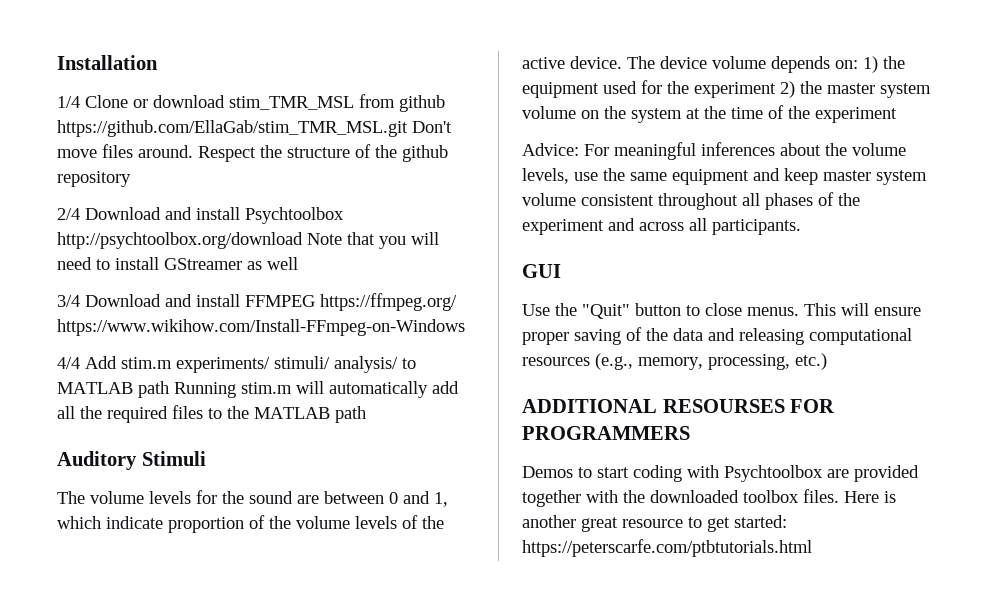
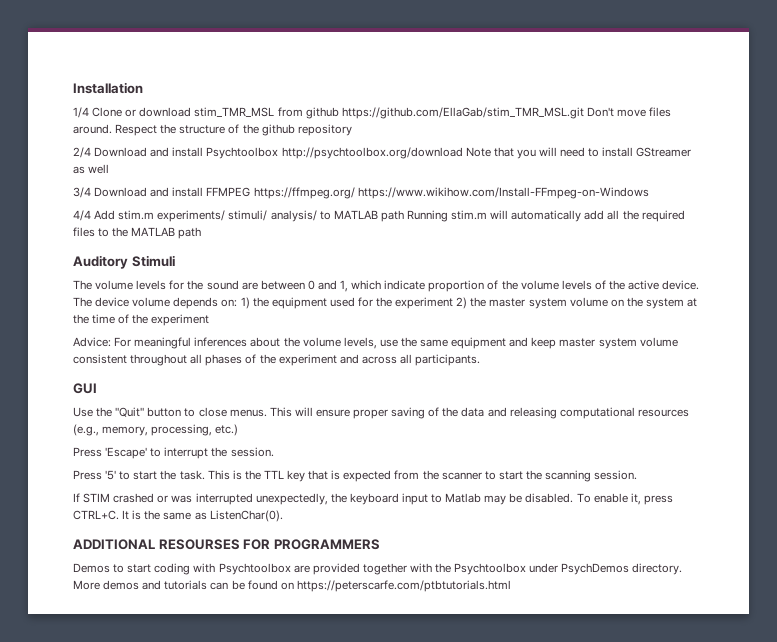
+ Press 'Escape' to interrupt the session.
+ Press '5' to start the task. This is the TTL key that is expected from the scanner to start the scanning session.
+ If STIM crashed or was interrupted unexpectedly, the keyboard input to Matlab may be disabled. To enable it, press CTRL+C. It is the same as ListenChar(0).
- Demos to start coding with Psychtoolbox are provided together with the downloaded toolbox files. Here is another great resource to get started: https://peterscarfe.com/ptbtutorials.html
+ Demos to start coding with Psychtoolbox are provided together with the Psychtoolbox under PsychDemos directory. More demos and tutorials can be found on https://peterscarfe.com/ptbtutorials.html

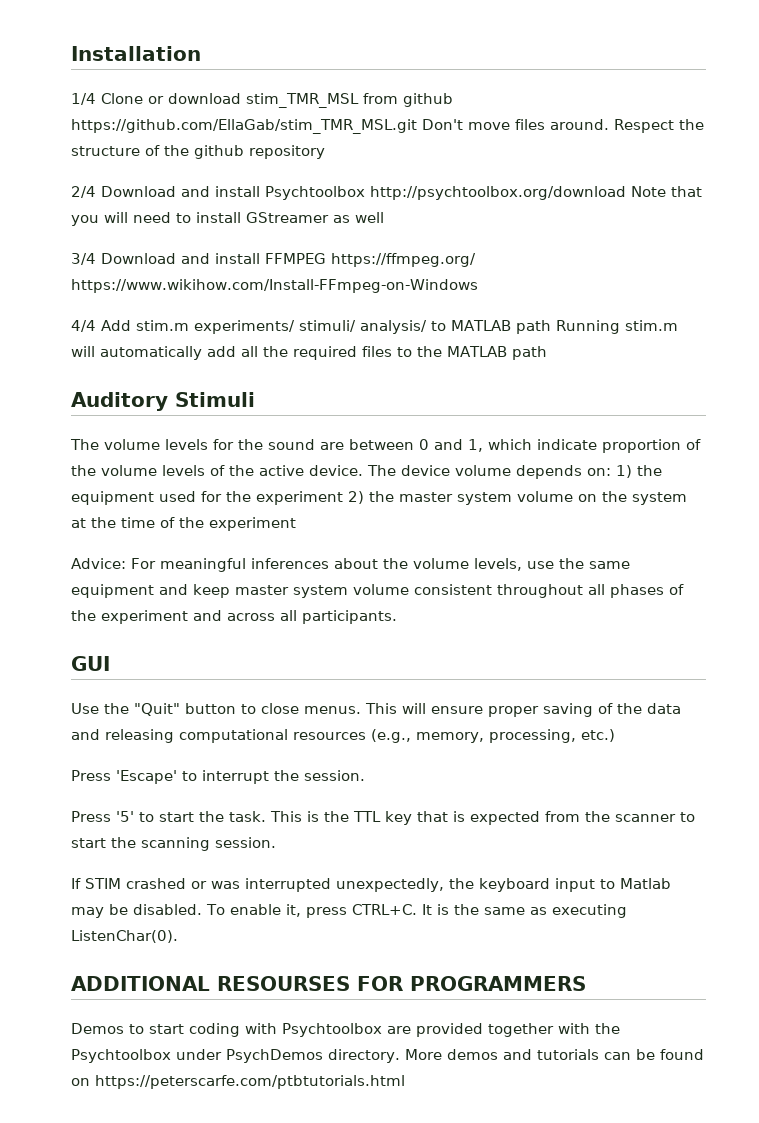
- It is the same as ListenChar(0).
+ It is the same as executing ListenChar(0).

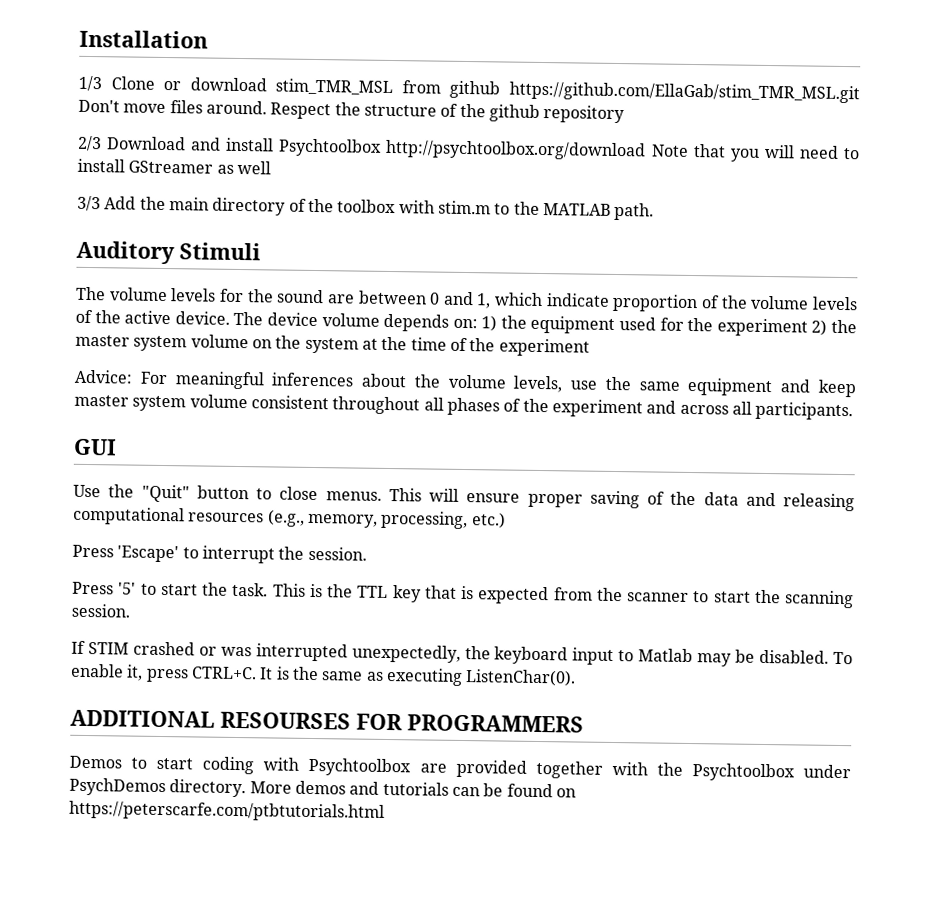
- 1/4 Clone or download stim_TMR_MSL from github https://github.com/EllaGab/stim_TMR_MSL.git Don't move files around.
+ 1/3 Clone or download stim_TMR_MSL from github https://github.com/EllaGab/stim_TMR_MSL.git Don't move files around.
- 2/4 Download and install Psychtoolbox http://psychtoolbox.org/download Note that you will need to install GStreamer as well
+ 2/3 Download and install Psychtoolbox http://psychtoolbox.org/download Note that you will need to install GStreamer as well
- 3/4 Download and install FFMPEG https://ffmpeg.org/ https://www.wikihow.com/Install-FFmpeg-on-Windows
- 4/4 Add stim.m experiments/ stimuli/ analysis/ to MATLAB path Running stim.m will automatically add all the required files to the MATLAB path
+ 3/3 Add the main directory of the toolbox with stim.m to the MATLAB path.

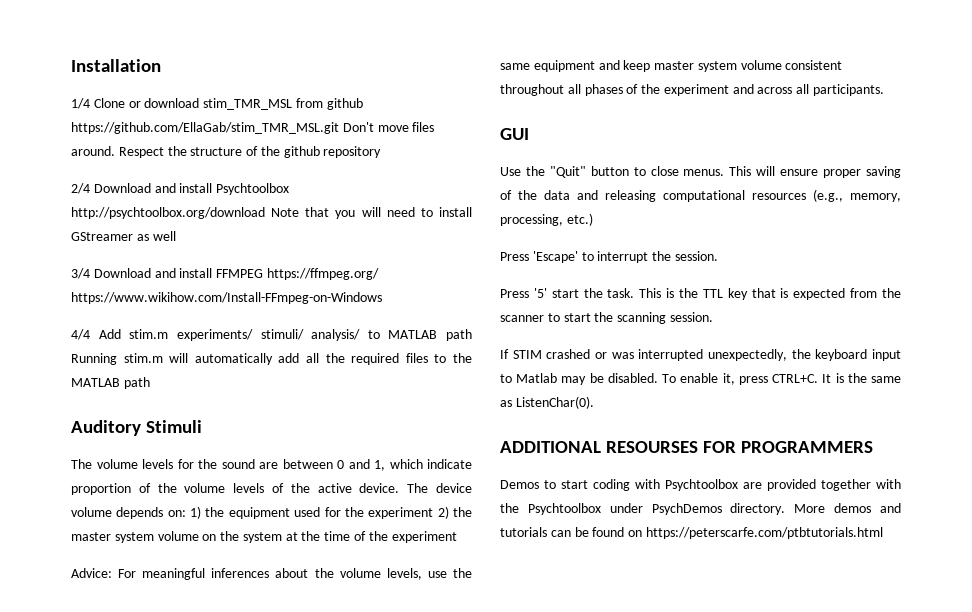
- 1/3 Clone or download stim_TMR_MSL from github https://github.com/EllaGab/stim_TMR_MSL.git Don't move files around.
+ 1/4 Clone or download stim_TMR_MSL from github https://github.com/EllaGab/stim_TMR_MSL.git Don't move files around.
- 2/3 Download and install Psychtoolbox http://psychtoolbox.org/download Note that you will need to install GStreamer as well
+ 2/4 Download and install Psychtoolbox http://psychtoolbox.org/download Note that you will need to install GStreamer as well
- 3/3 Add the main directory of the toolbox with stim.m to the MATLAB path.
+ 3/4 Download and install FFMPEG https://ffmpeg.org/ https://www.wikihow.com/Install-FFmpeg-on-Windows
+ 4/4 Add stim.m experiments/ stimuli/ analysis/ to MATLAB path Running stim.m will automatically add all the required files to the MATLAB path
- Press '5' to start the task.
+ Press '5' start the task.
- It is the same as executing ListenChar(0).
+ It is the same as ListenChar(0).

